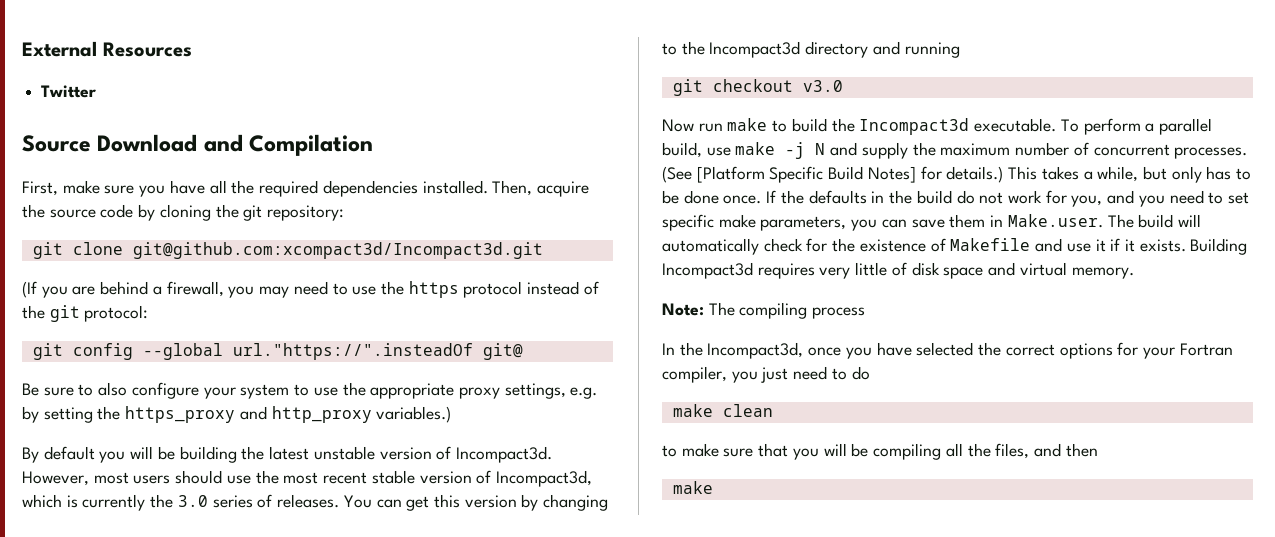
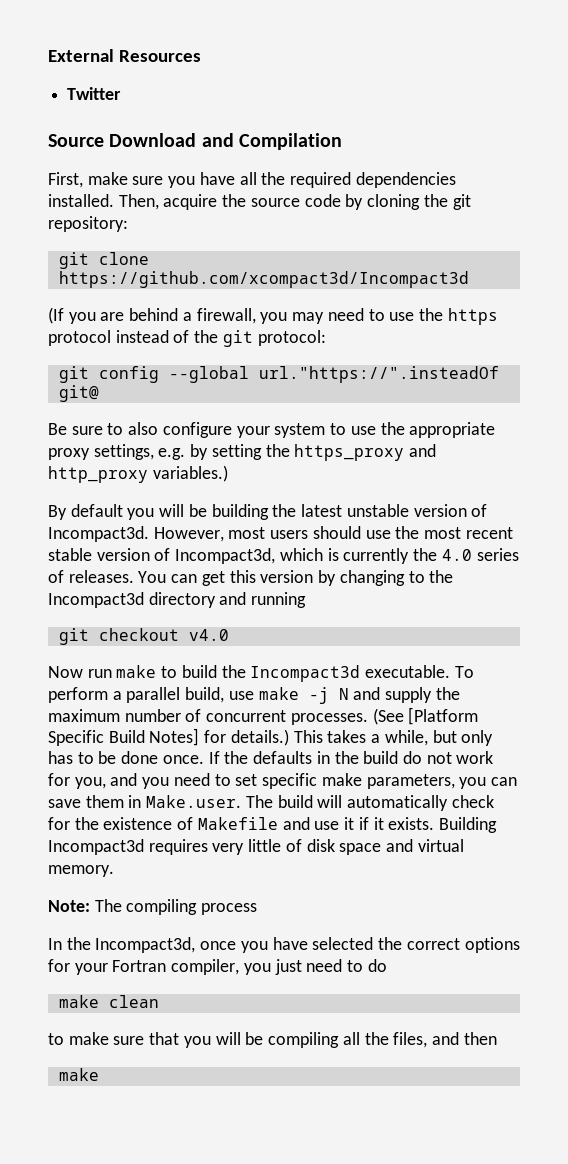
- git clone git@github.com:xcompact3d/Incompact3d.git
+ git clone https://github.com/xcompact3d/Incompact3d
- However, most users should use the most recent stable version of Incompact3d, which is currently the 3.0 series of releases.
+ However, most users should use the most recent stable version of Incompact3d, which is currently the 4.0 series of releases.
- git checkout v3.0
+ git checkout v4.0

